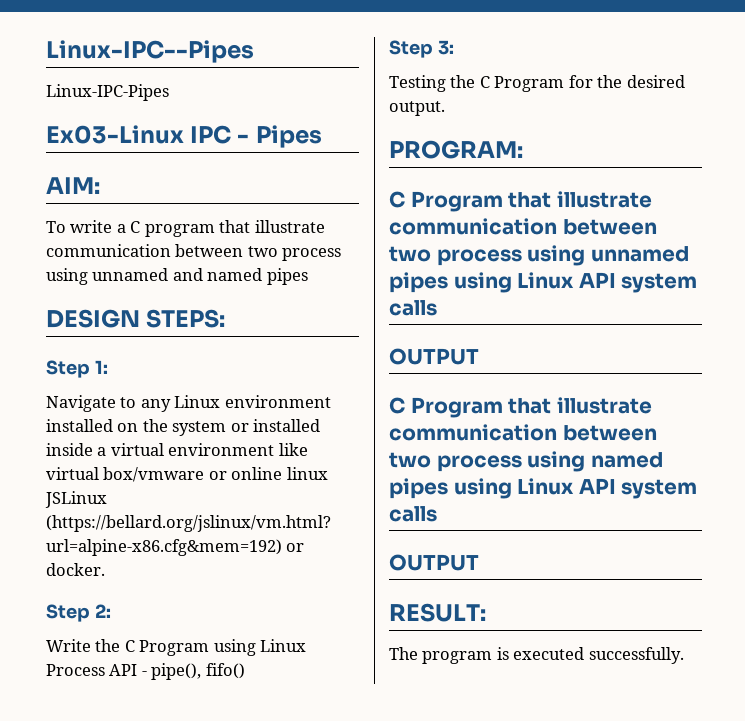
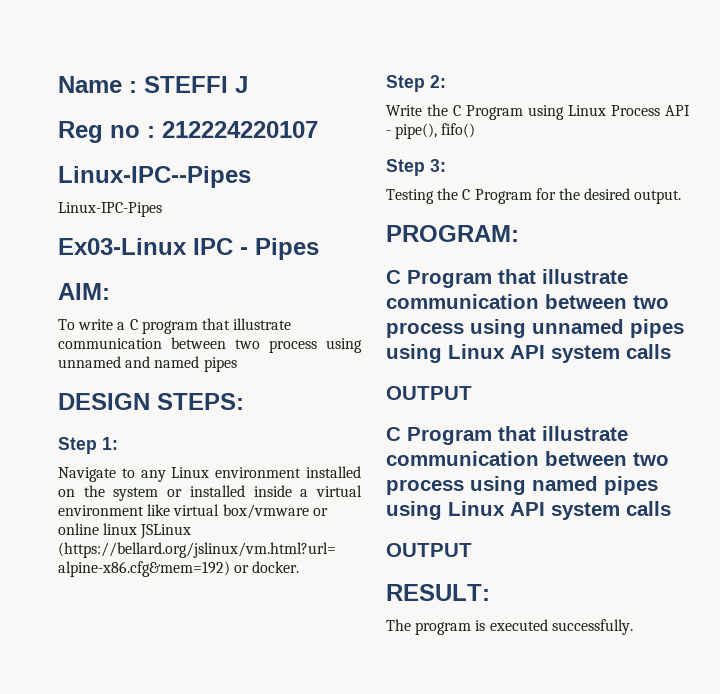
+ Name : STEFFI J
+ Reg no : 212224220107

